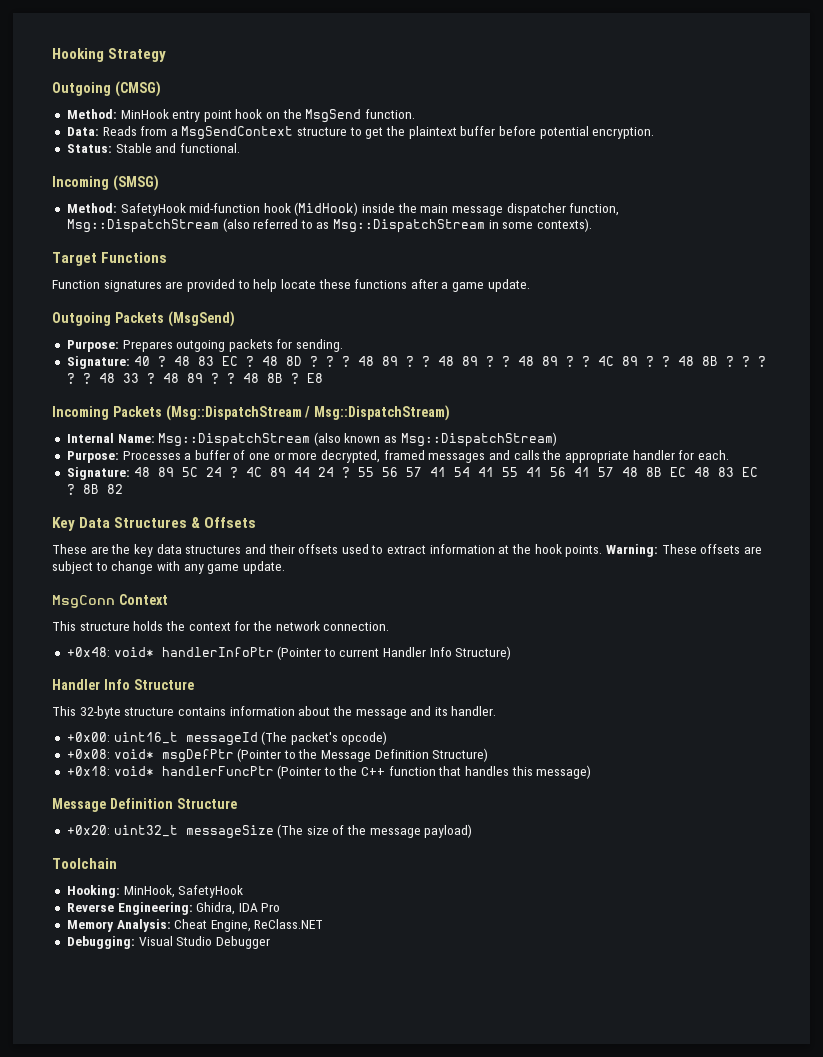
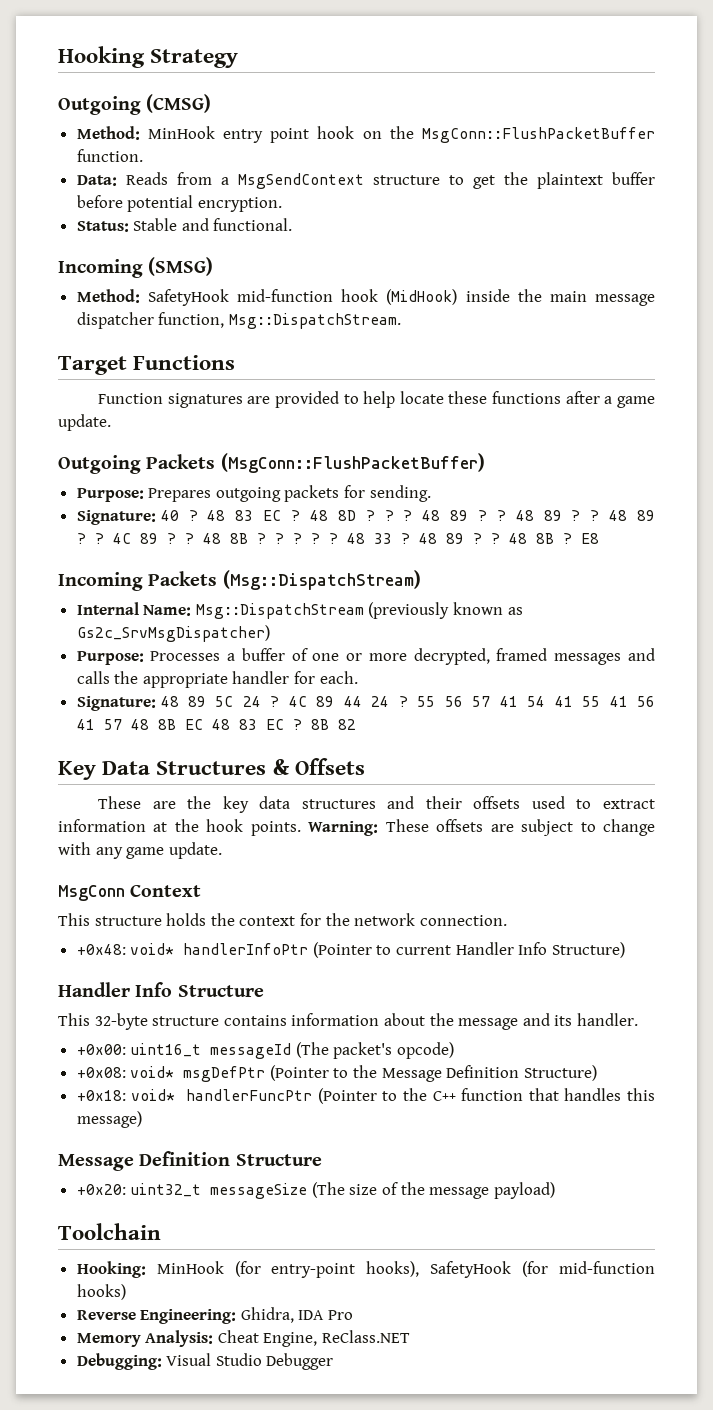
- Method: MinHook entry point hook on the MsgSend function.
+ Method: MinHook entry point hook on the MsgConn::FlushPacketBuffer function.
- Method: SafetyHook mid-function hook (MidHook) inside the main message dispatcher function, Msg::DispatchStream (also referred to as Msg::DispatchStream in some contexts).
+ Method: SafetyHook mid-function hook (MidHook) inside the main message dispatcher function, Msg::DispatchStream.
- Outgoing Packets (MsgSend)
+ Outgoing Packets (MsgConn::FlushPacketBuffer)
- Incoming Packets (Msg::DispatchStream / Msg::DispatchStream)
+ Incoming Packets (Msg::DispatchStream)
- Internal Name: Msg::DispatchStream (also known as Msg::DispatchStream)
+ Internal Name: Msg::DispatchStream (previously known as Gs2c_SrvMsgDispatcher)
- Hooking: MinHook, SafetyHook
+ Hooking: MinHook (for entry-point hooks), SafetyHook (for mid-function hooks)

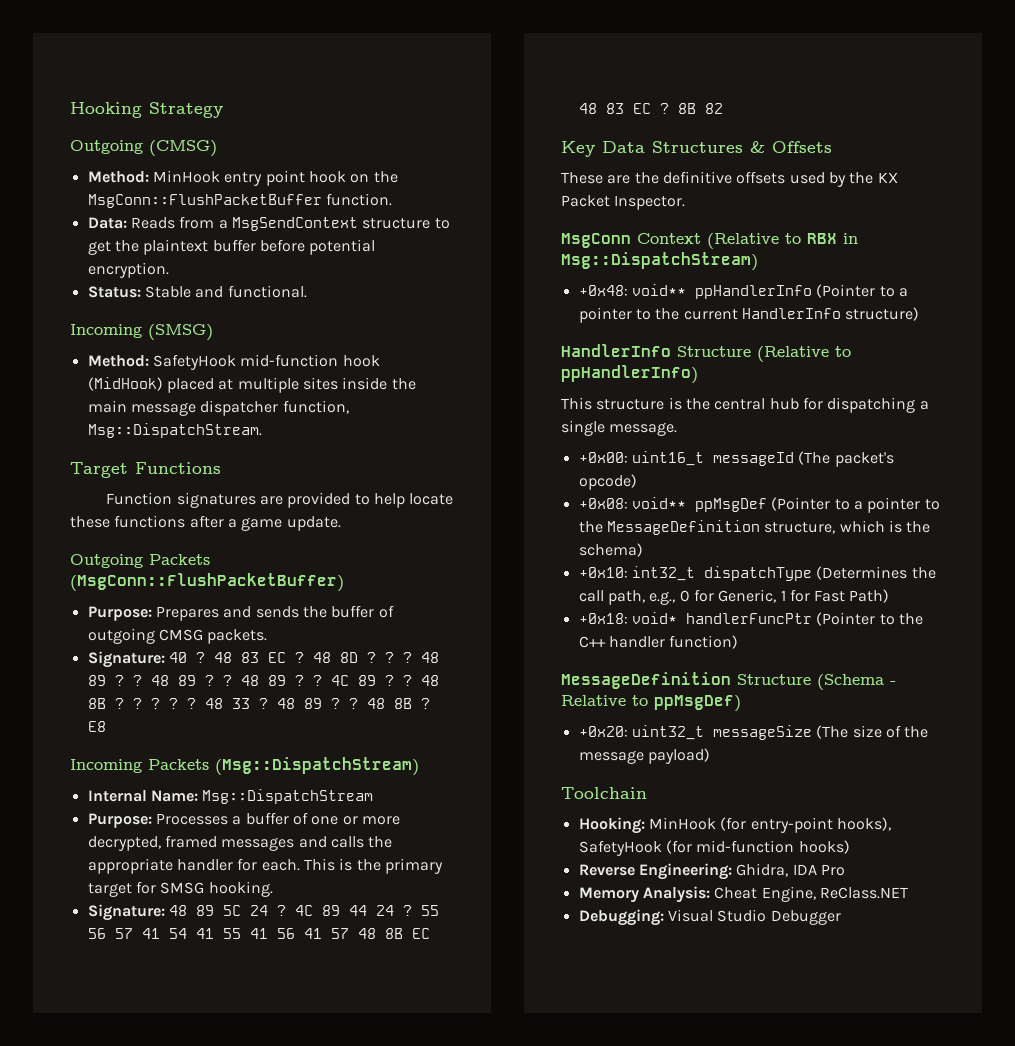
- Method: SafetyHook mid-function hook (MidHook) inside the main message dispatcher function, Msg::DispatchStream.
+ Method: SafetyHook mid-function hook (MidHook) placed at multiple sites inside the main message dispatcher function, Msg::DispatchStream.
- Purpose: Prepares outgoing packets for sending.
+ Purpose: Prepares and sends the buffer of outgoing CMSG packets.
- Internal Name: Msg::DispatchStream (previously known as Gs2c_SrvMsgDispatcher)
+ Internal Name: Msg::DispatchStream
+ This is the primary target for SMSG hooking.
- These are the key data structures and their offsets used to extract information at the hook points. Warning: These offsets are subject to change with any game update.
- MsgConn Context
- This structure holds the context for the network connection.
- +0x48: void* handlerInfoPtr (Pointer to current Handler Info Structure)
- Handler Info Structure
- This 32-byte structure contains information about the message and its handler.
+ These are the definitive offsets used by the KX Packet Inspector.
+ MsgConn Context (Relative to RBX in Msg::DispatchStream)
+ +0x48: void** ppHandlerInfo (Pointer to a pointer to the current HandlerInfo structure)
+ HandlerInfo Structure (Relative to ppHandlerInfo)
+ This structure is the central hub for dispatching a single message.
- +0x08: void* msgDefPtr (Pointer to the Message Definition Structure)
+ +0x08: void** ppMsgDef (Pointer to a pointer to the MessageDefinition structure, which is the schema)
+ +0x10: int32_t dispatchType (Determines the call path, e.g., 0 for Generic, 1 for Fast Path)
- +0x18: void* handlerFuncPtr (Pointer to the C++ function that handles this message)
- Message Definition Structure
+ +0x18: void* handlerFuncPtr (Pointer to the C++ handler function)
+ MessageDefinition Structure (Schema - Relative to ppMsgDef)

